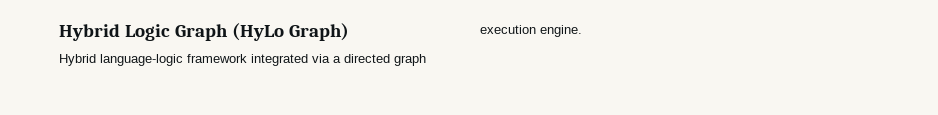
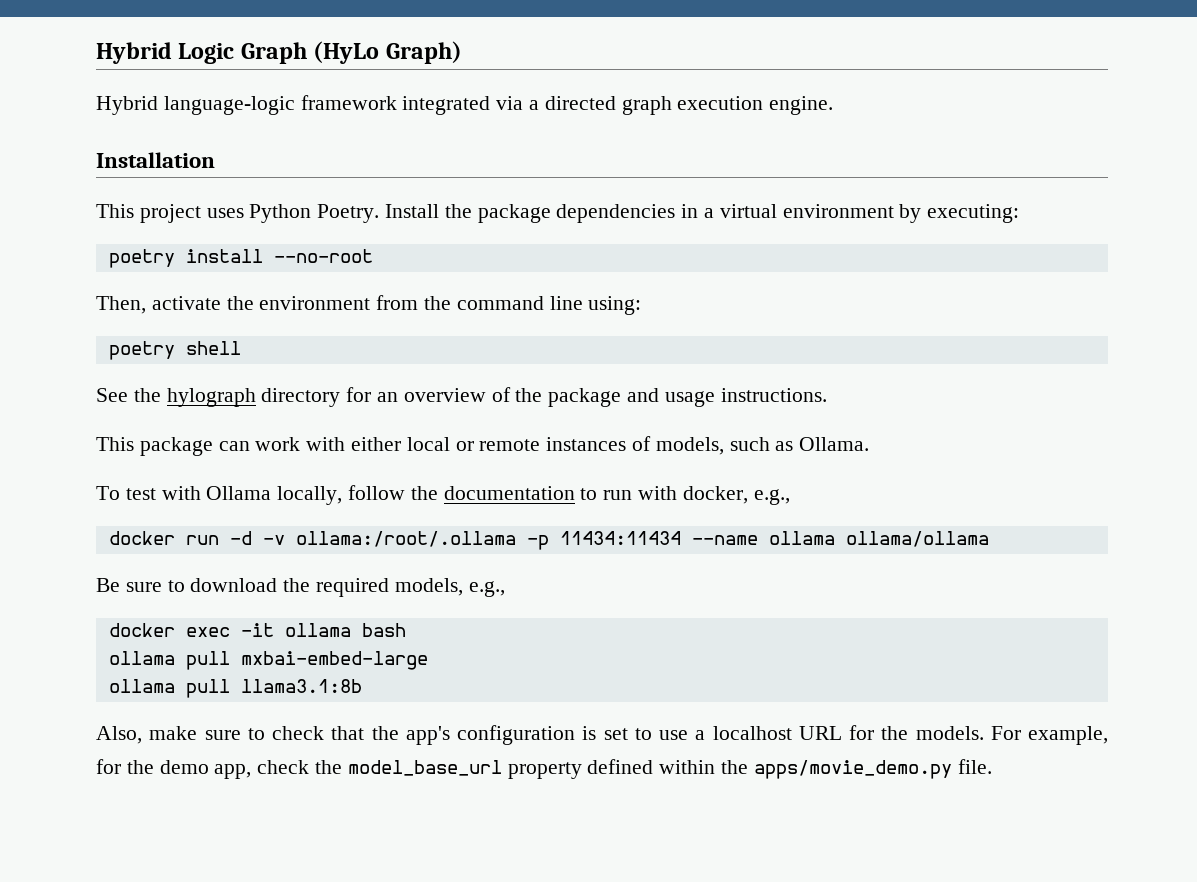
+ Installation
+ This project uses Python Poetry. Install the package dependencies in a virtual environment by executing:
+ poetry install --no-root
+ Then, activate the environment from the command line using:
+ poetry shell
+ See the hylograph directory for an overview of the package and usage instructions.
+ This package can work with either local or remote instances of models, such as Ollama.
+ To test with Ollama locally, follow the documentation to run with docker, e.g.,
+ docker run -d -v ollama:/root/.ollama -p 11434:11434 --name ollama ollama/ollama
+ Be sure to download the required models, e.g.,
+ docker exec -it ollama bash
+ ollama pull mxbai-embed-large
+ ollama pull llama3.1:8b
+ Also, make sure to check that the app's configuration is set to use a localhost URL for the models. For example, for the demo app, check the model_base_url property defined within the apps/movie_demo.py file.

